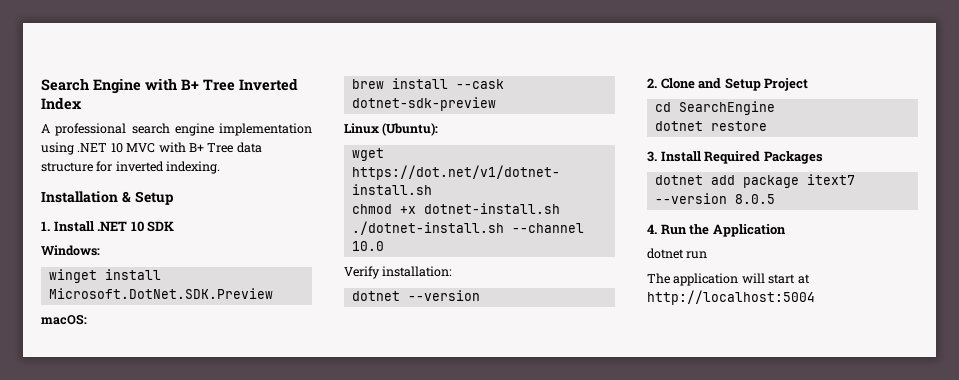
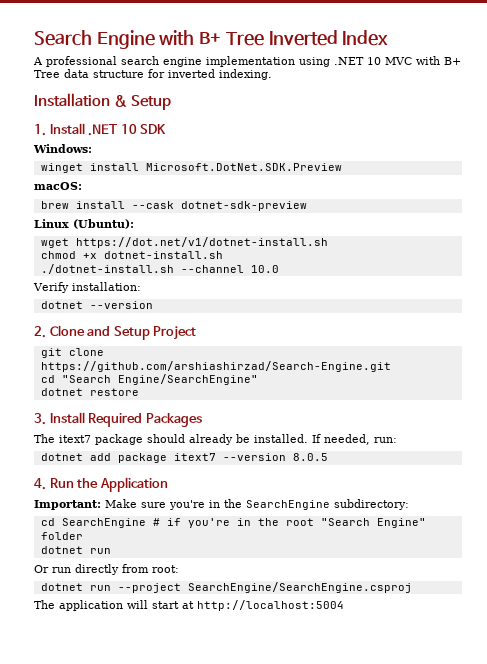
- cd SearchEngine
+ git clone https://github.com/arshiashirzad/Search-Engine.git
+ cd "Search Engine/SearchEngine"
+ The itext7 package should already be installed. If needed, run:
+ Important: Make sure you're in the SearchEngine subdirectory:
+ cd SearchEngine # if you're in the root "Search Engine" folder
  dotnet run
+ Or run directly from root:
+ dotnet run --project SearchEngine/SearchEngine.csproj

